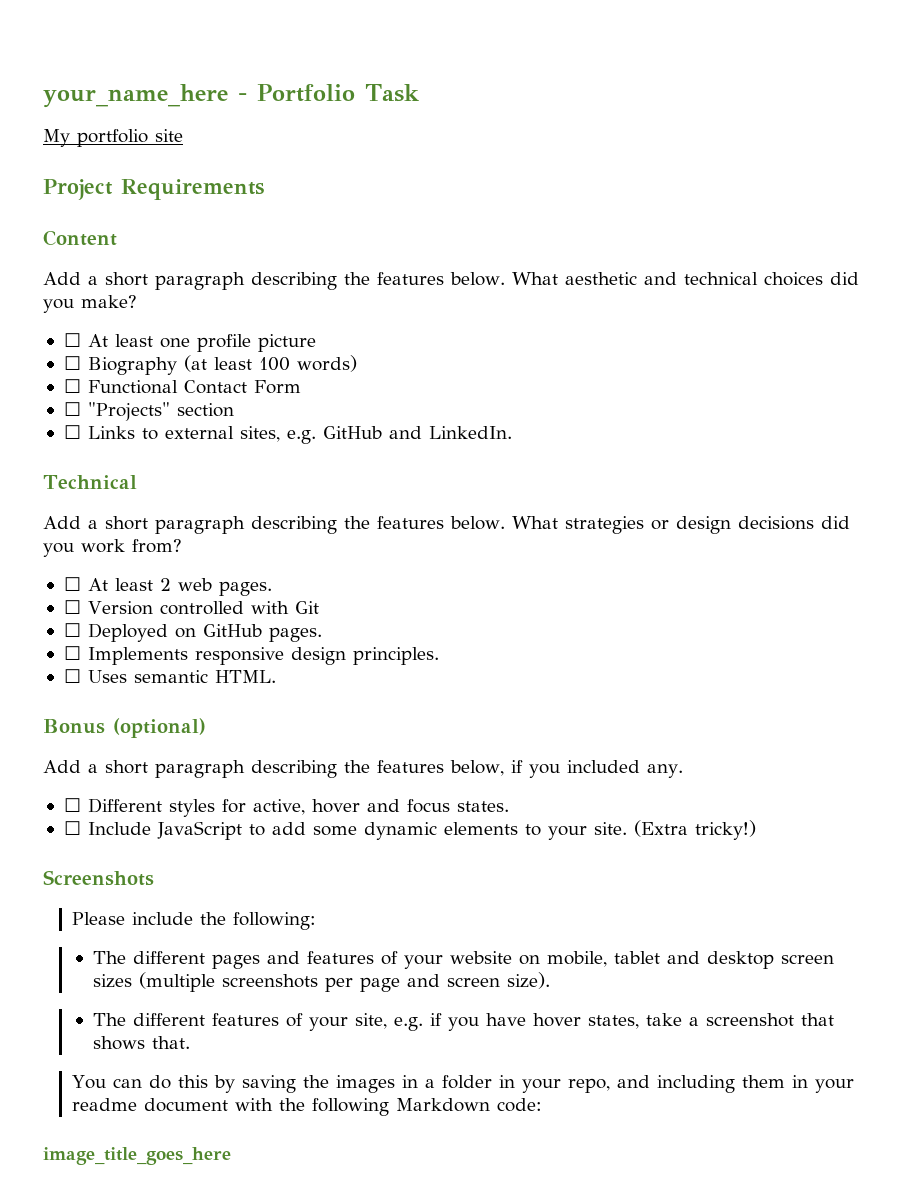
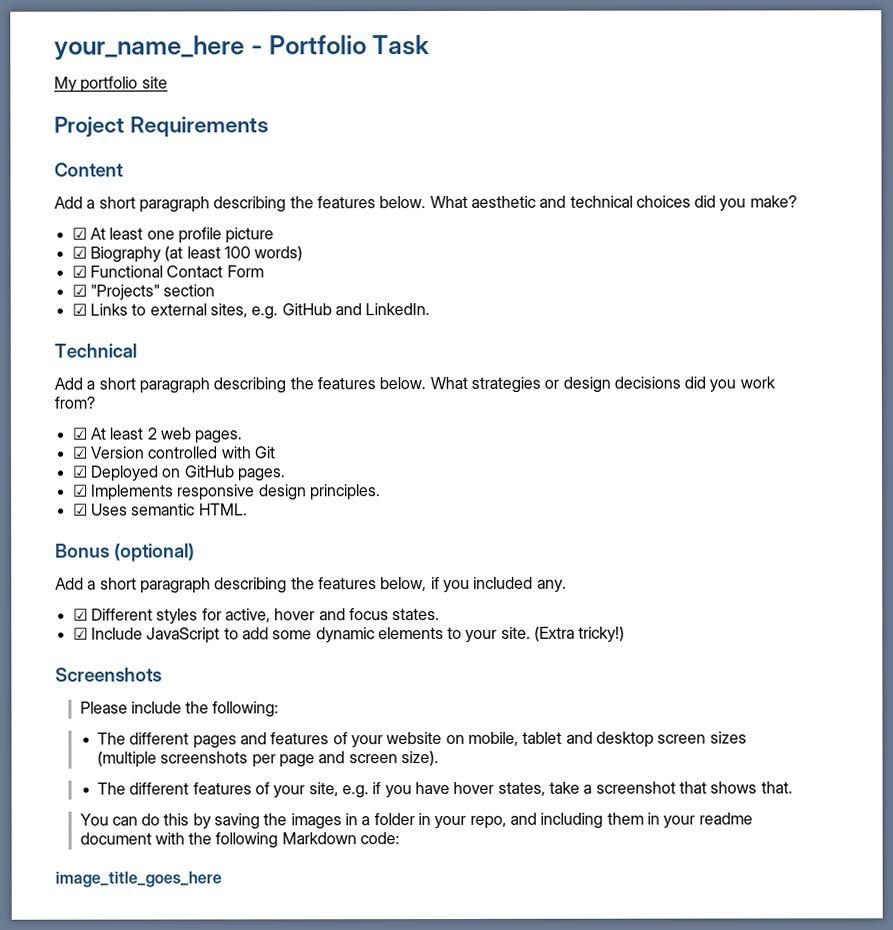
- ☐ At least one profile picture
+ ☑ At least one profile picture
- ☐ Biography (at least 100 words)
+ ☑ Biography (at least 100 words)
- ☐ Functional Contact Form
+ ☑ Functional Contact Form
- ☐ "Projects" section
+ ☑ "Projects" section
- ☐ Links to external sites, e.g. GitHub and LinkedIn.
+ ☑ Links to external sites, e.g. GitHub and LinkedIn.
- ☐ At least 2 web pages.
+ ☑ At least 2 web pages.
- ☐ Version controlled with Git
+ ☑ Version controlled with Git
- ☐ Deployed on GitHub pages.
+ ☑ Deployed on GitHub pages.
- ☐ Implements responsive design principles.
+ ☑ Implements responsive design principles.
- ☐ Uses semantic HTML.
+ ☑ Uses semantic HTML.
- ☐ Different styles for active, hover and focus states.
+ ☑ Different styles for active, hover and focus states.
- ☐ Include JavaScript to add some dynamic elements to your site.
+ ☑ Include JavaScript to add some dynamic elements to your site.

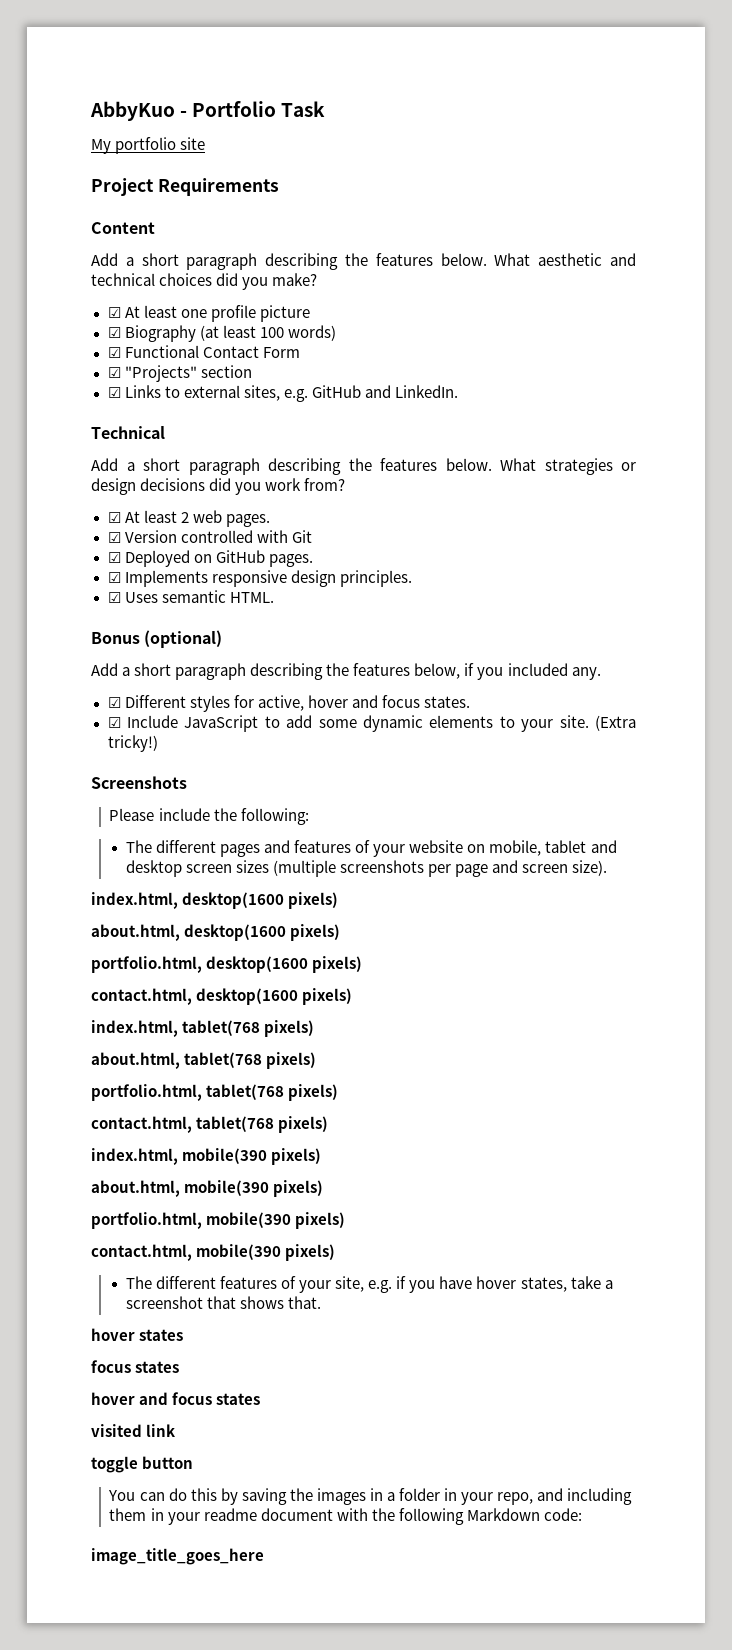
- your_name_here - Portfolio Task
+ AbbyKuo - Portfolio Task
+ index.html, desktop(1600 pixels)
+ about.html, desktop(1600 pixels)
+ portfolio.html, desktop(1600 pixels)
+ contact.html, desktop(1600 pixels)
+ index.html, tablet(768 pixels)
+ about.html, tablet(768 pixels)
+ portfolio.html, tablet(768 pixels)
+ contact.html, tablet(768 pixels)
+ index.html, mobile(390 pixels)
+ about.html, mobile(390 pixels)
+ portfolio.html, mobile(390 pixels)
+ contact.html, mobile(390 pixels)
+ hover states
+ focus states
+ hover and focus states
+ visited link
+ toggle button

